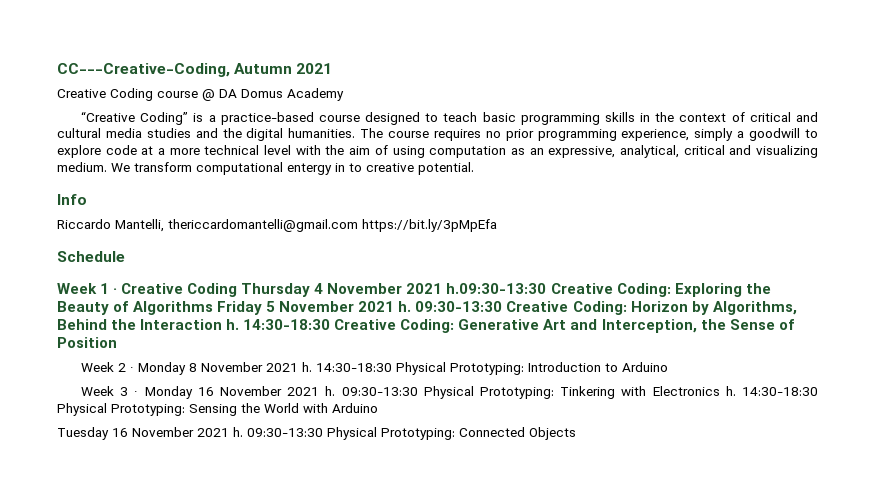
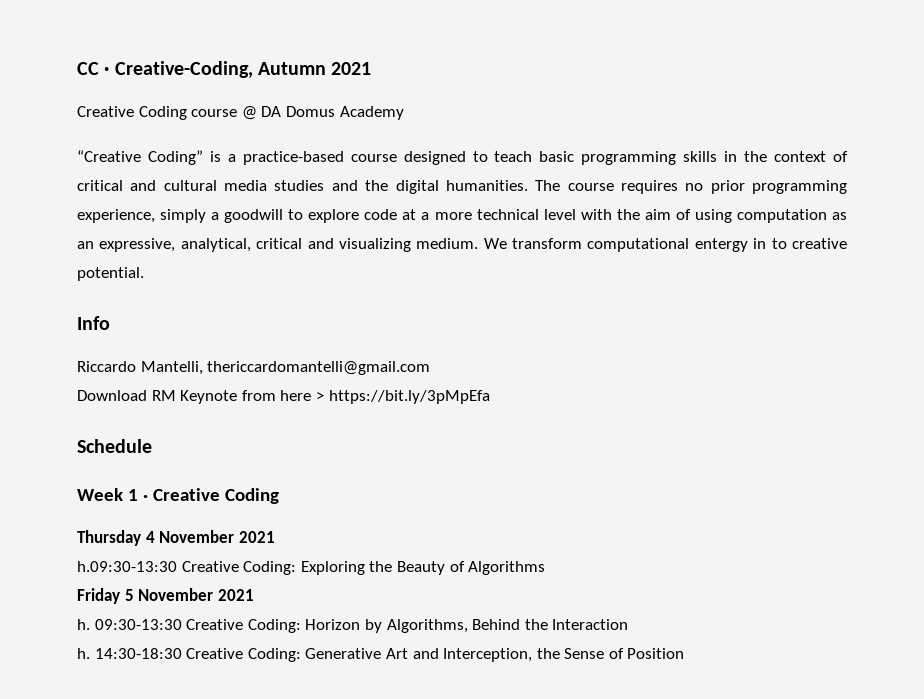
- CC---Creative-Coding, Autumn 2021
+ CC · Creative-Coding, Autumn 2021
- Riccardo Mantelli, thericcardomantelli@gmail.com https://bit.ly/3pMpEfa
+ Riccardo Mantelli, thericcardomantelli@gmail.com
+ Download RM Keynote from here > https://bit.ly/3pMpEfa
- Week 1 · Creative Coding Thursday 4 November 2021 h.09:30-13:30 Creative Coding: Exploring the Beauty of Algorithms Friday 5 November 2021 h.
+ Week 1 · Creative Coding
+ Thursday 4 November 2021
+ h.09:30-13:30 Creative Coding: Exploring the Beauty of Algorithms
+ Friday 5 November 2021
+ h.
- 09:30-13:30 Creative Coding: Horizon by Algorithms, Behind the Interaction h.
+ 09:30-13:30 Creative Coding: Horizon by Algorithms, Behind the Interaction
+ h.
- Week 2 · Monday 8 November 2021 h. 14:30-18:30 Physical Prototyping: Introduction to Arduino
- Week 3 · Monday 16 November 2021 h. 09:30-13:30 Physical Prototyping: Tinkering with Electronics h. 14:30-18:30 Physical Prototyping: Sensing the World with Arduino
- Tuesday 16 November 2021 h. 09:30-13:30 Physical Prototyping: Connected Objects

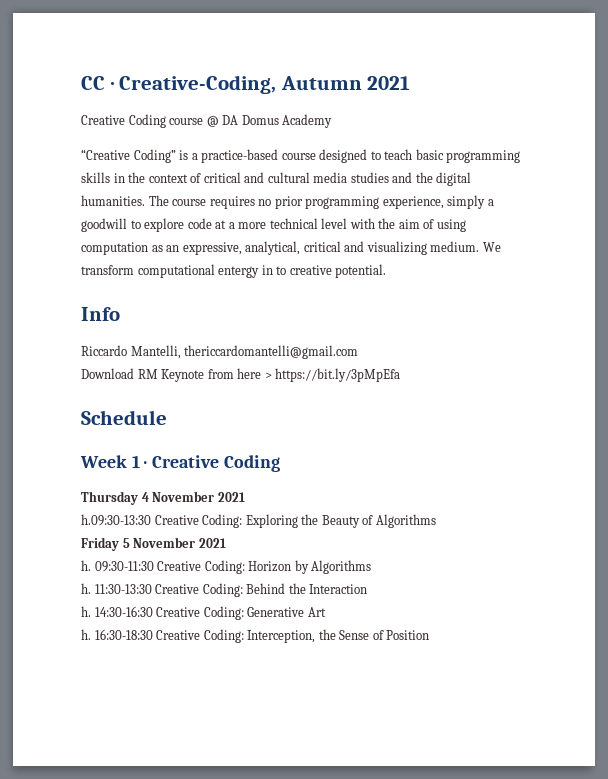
- 09:30-13:30 Creative Coding: Horizon by Algorithms, Behind the Interaction
+ 09:30-11:30 Creative Coding: Horizon by Algorithms
+ h. 11:30-13:30 Creative Coding: Behind the Interaction
- 14:30-18:30 Creative Coding: Generative Art and Interception, the Sense of Position
+ 14:30-16:30 Creative Coding: Generative Art
+ h. 16:30-18:30 Creative Coding: Interception, the Sense of Position

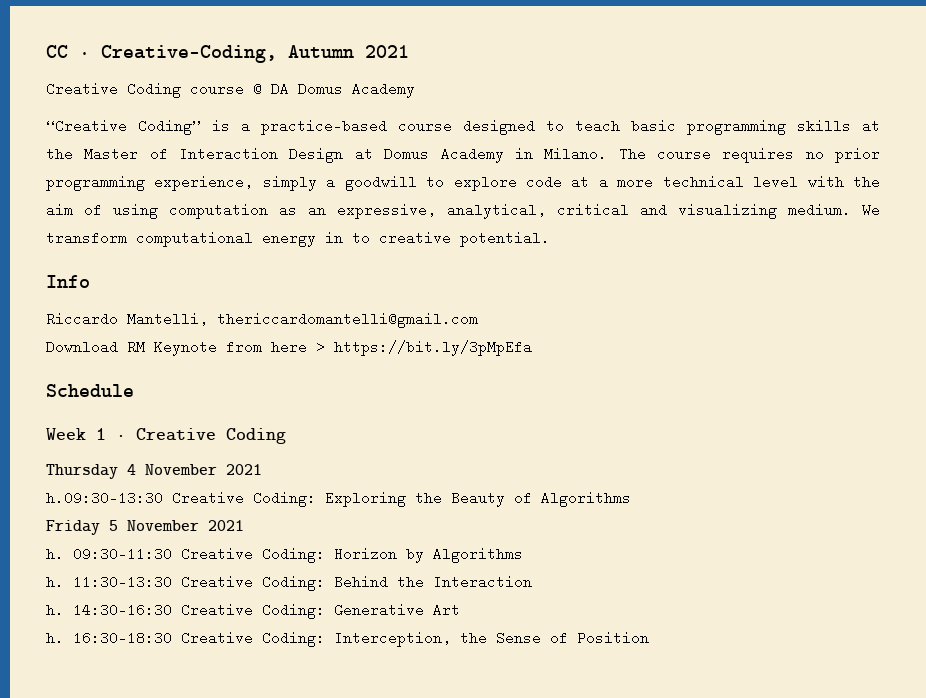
- “Creative Coding” is a practice-based course designed to teach basic programming skills in the context of critical and cultural media studies and the digital humanities.
+ “Creative Coding” is a practice-based course designed to teach basic programming skills at the Master of Interaction Design at Domus Academy in Milano.
- We transform computational entergy in to creative potential.
+ We transform computational energy in to creative potential.

